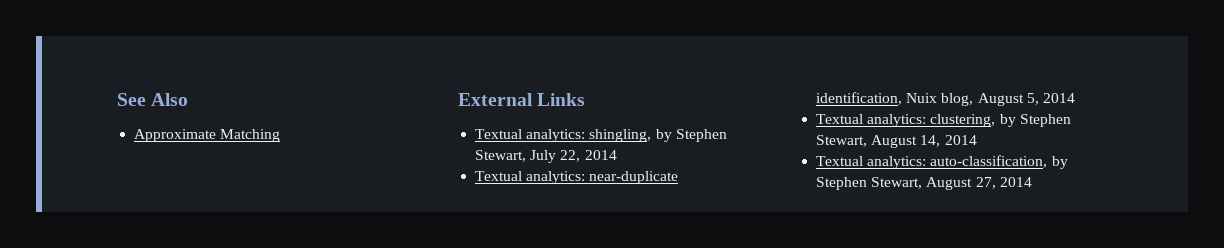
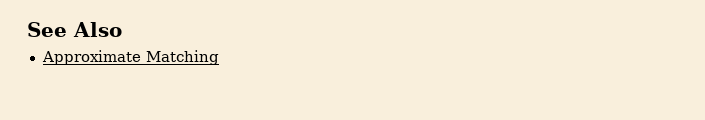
- External Links
- Textual analytics: shingling, by Stephen Stewart, July 22, 2014
- Textual analytics: near-duplicate identification, Nuix blog, August 5, 2014
- Textual analytics: clustering, by Stephen Stewart, August 14, 2014
- Textual analytics: auto-classification, by Stephen Stewart, August 27, 2014

